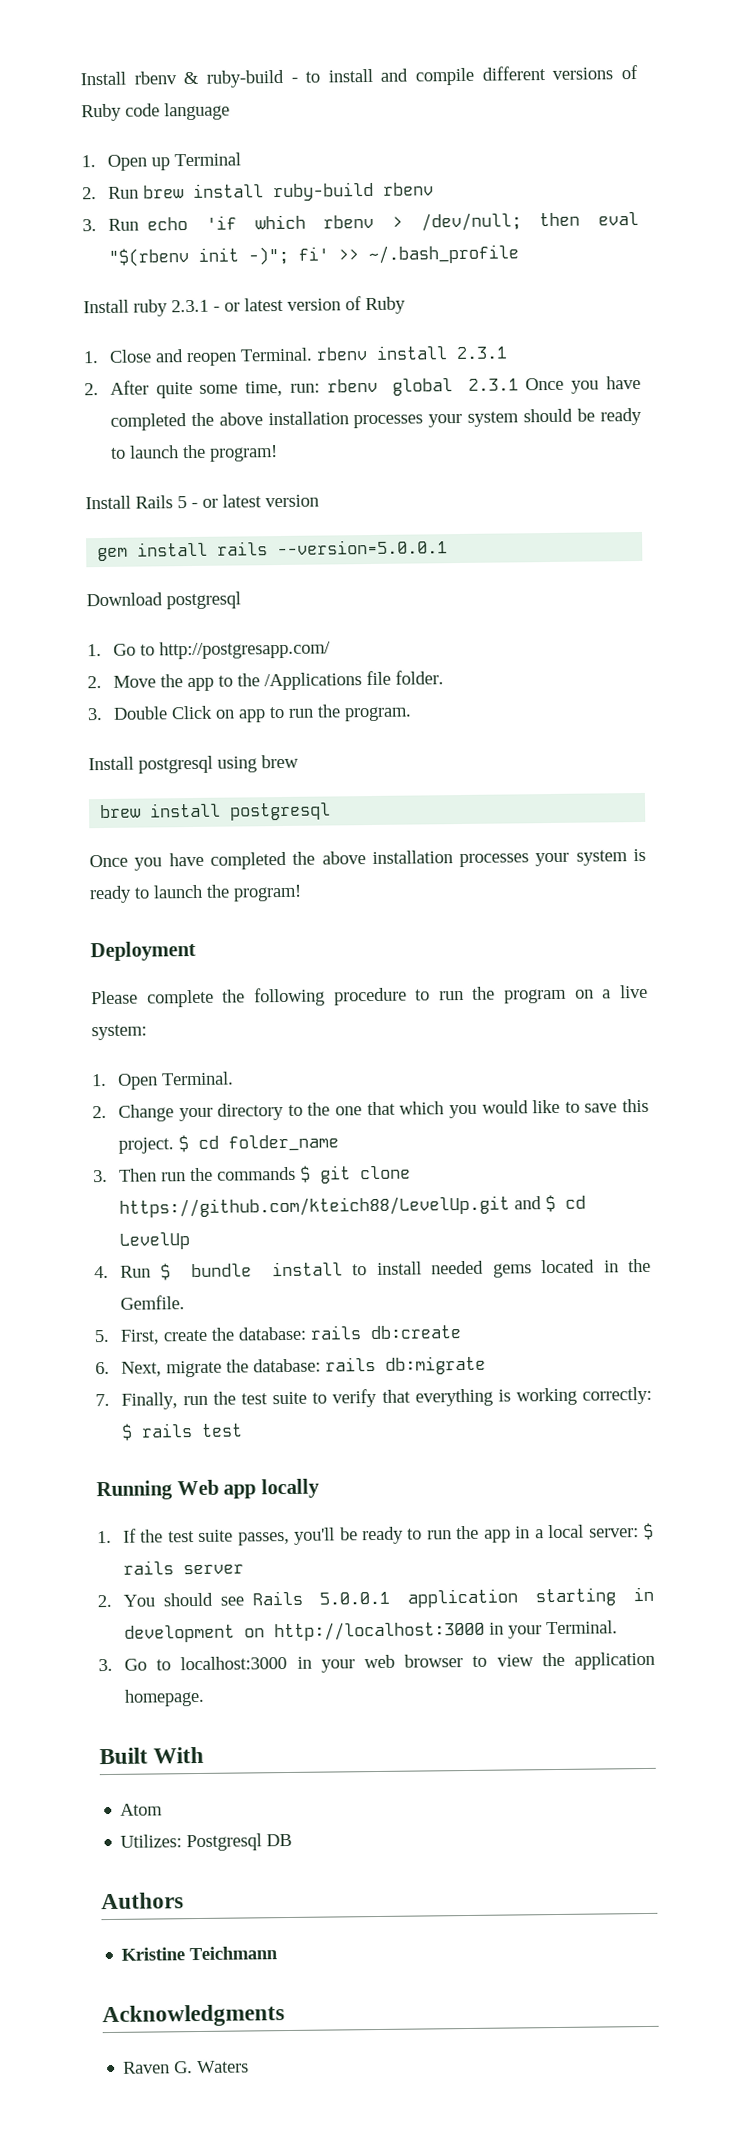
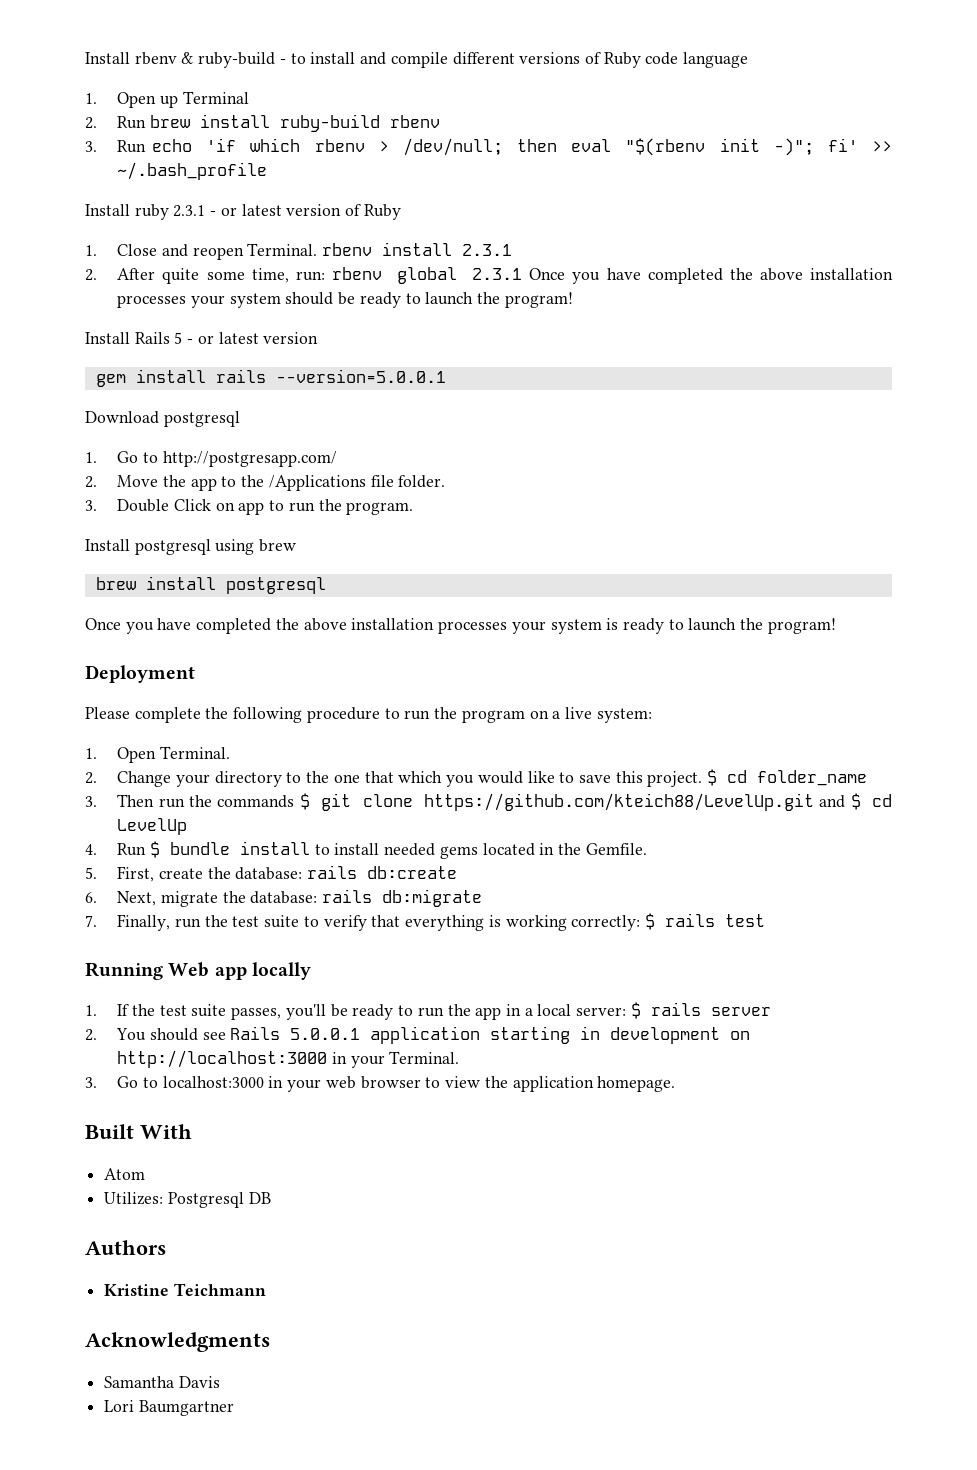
- Raven G. Waters
+ Samantha Davis
+ Lori Baumgartner

